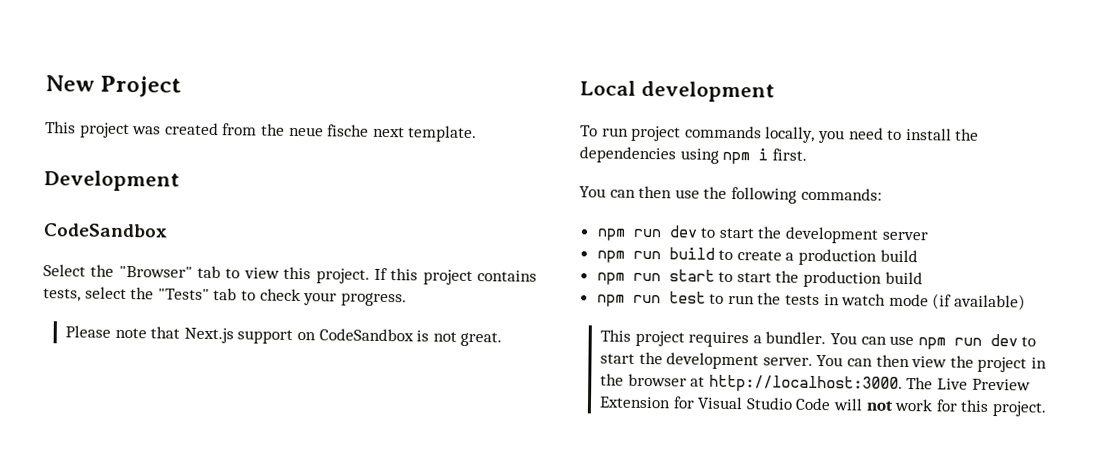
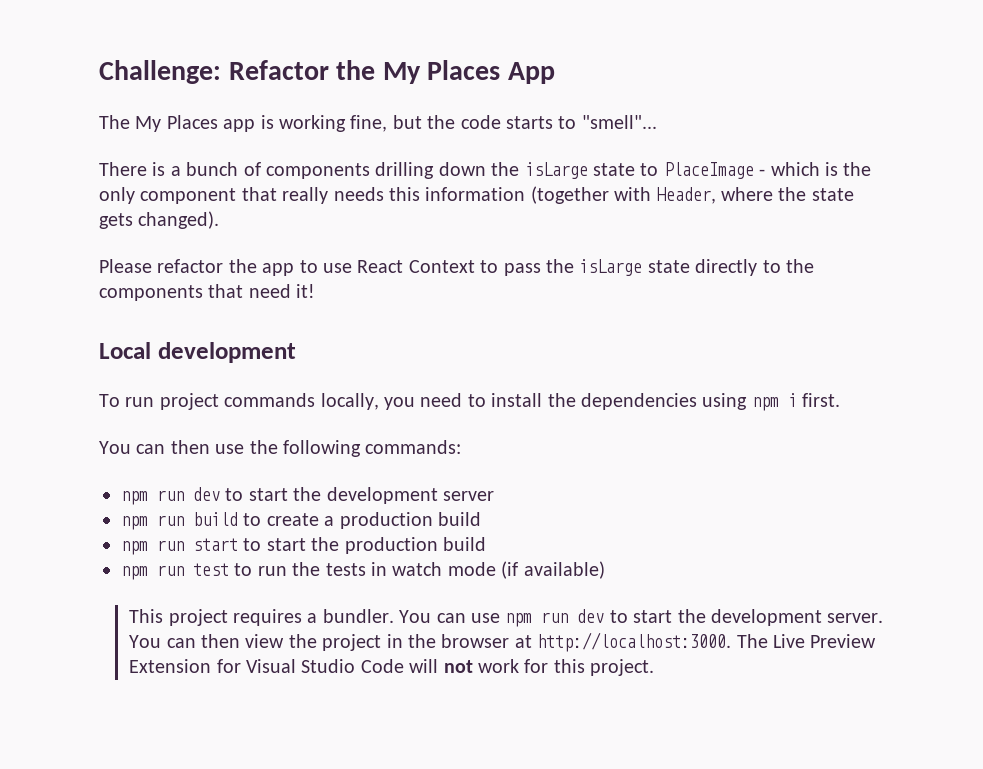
- New Project
- This project was created from the neue fische next template.
- Development
- CodeSandbox
- Select the "Browser" tab to view this project. If this project contains tests, select the "Tests" tab to check your progress.
- Please note that Next.js support on CodeSandbox is not great.
+ Challenge: Refactor the My Places App
+ The My Places app is working fine, but the code starts to "smell"...
+ There is a bunch of components drilling down the isLarge state to PlaceImage - which is the only component that really needs this information (together with Header, where the state gets changed).
+ Please refactor the app to use React Context to pass the isLarge state directly to the components that need it!

